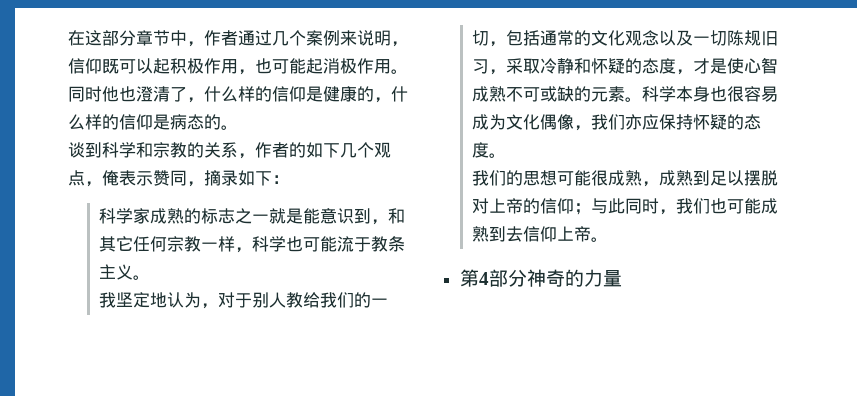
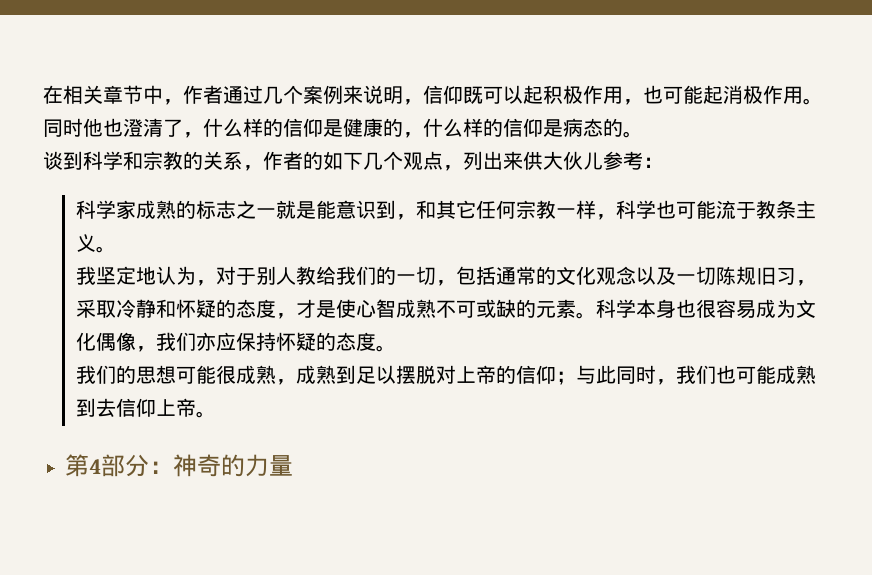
- 在这部分章节中，作者通过几个案例来说明，信仰既可以起积极作用，也可能起消极作用。
+ 在相关章节中，作者通过几个案例来说明，信仰既可以起积极作用，也可能起消极作用。
- 谈到科学和宗教的关系，作者的如下几个观点，俺表示赞同，摘录如下：
+ 谈到科学和宗教的关系，作者的如下几个观点，列出来供大伙儿参考：
- 第4部分神奇的力量
+ 第4部分：神奇的力量

